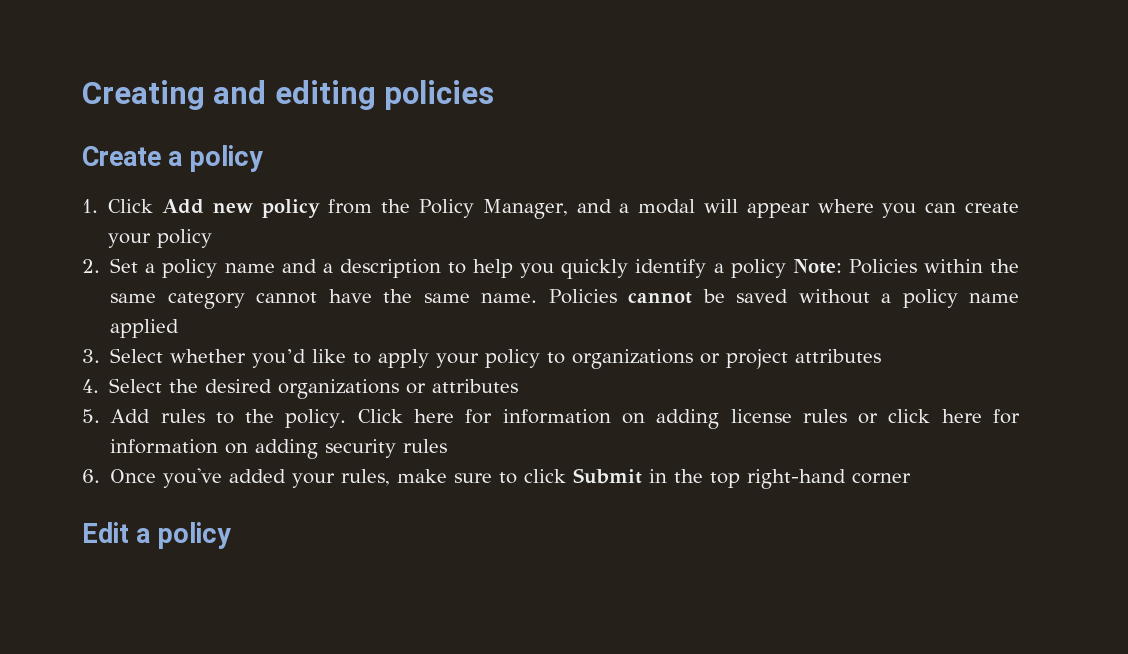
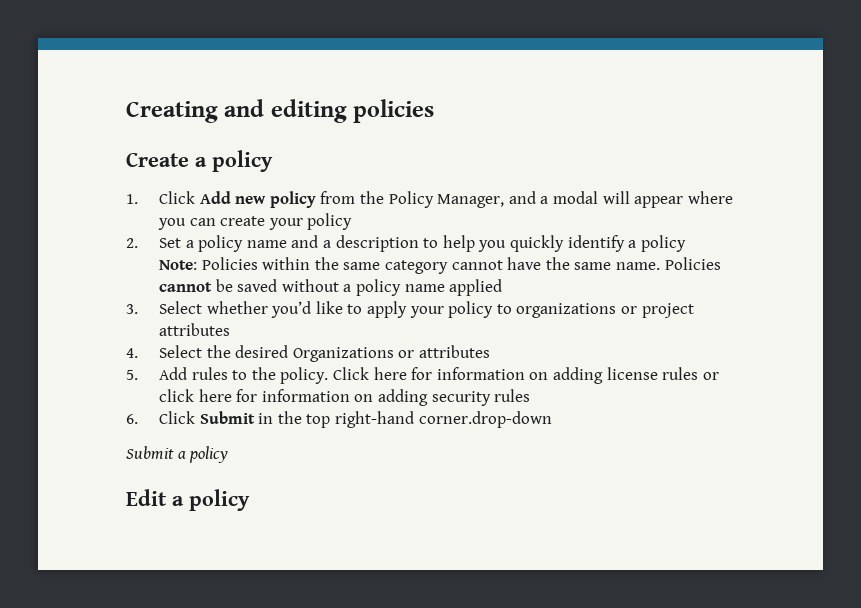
- 2. Set a policy name and a description to help you quickly identify a policy Note: Policies within the same category cannot have the same name.
+ 2. Set a policy name and a description to help you quickly identify a policy
+ Note: Policies within the same category cannot have the same name.
- 4. Select the desired organizations or attributes
+ 4. Select the desired Organizations or attributes
- 6. Once you've added your rules, make sure to click Submit in the top right-hand corner
+ 6. Click Submit in the top right-hand corner.drop-down
+ Submit a policy

